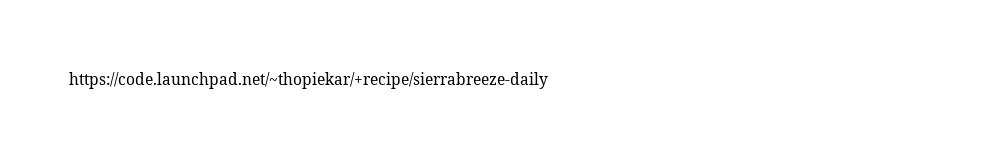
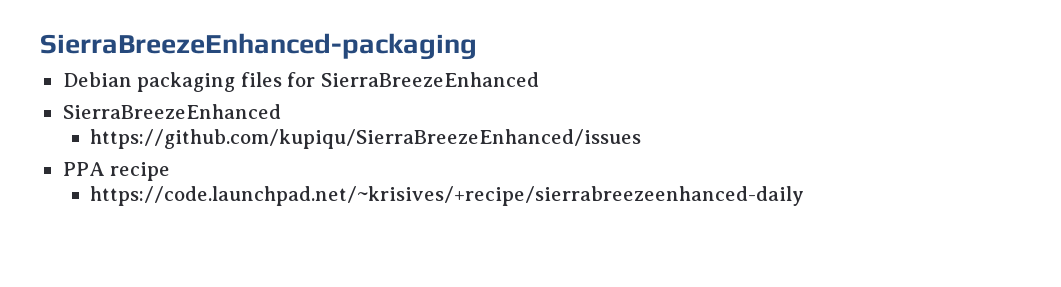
- https://code.launchpad.net/~thopiekar/+recipe/sierrabreeze-daily
+ SierraBreezeEnhanced-packaging
+ Debian packaging files for SierraBreezeEnhanced
+ SierraBreezeEnhanced
+ https://github.com/kupiqu/SierraBreezeEnhanced/issues
+ PPA recipe
+ https://code.launchpad.net/~krisives/+recipe/sierrabreezeenhanced-daily

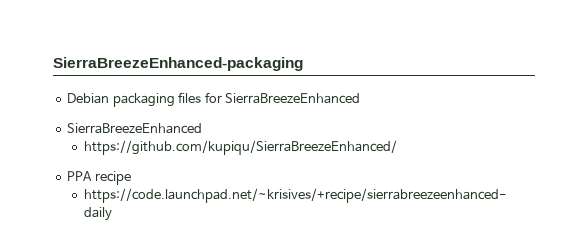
- https://github.com/kupiqu/SierraBreezeEnhanced/issues
+ https://github.com/kupiqu/SierraBreezeEnhanced/

